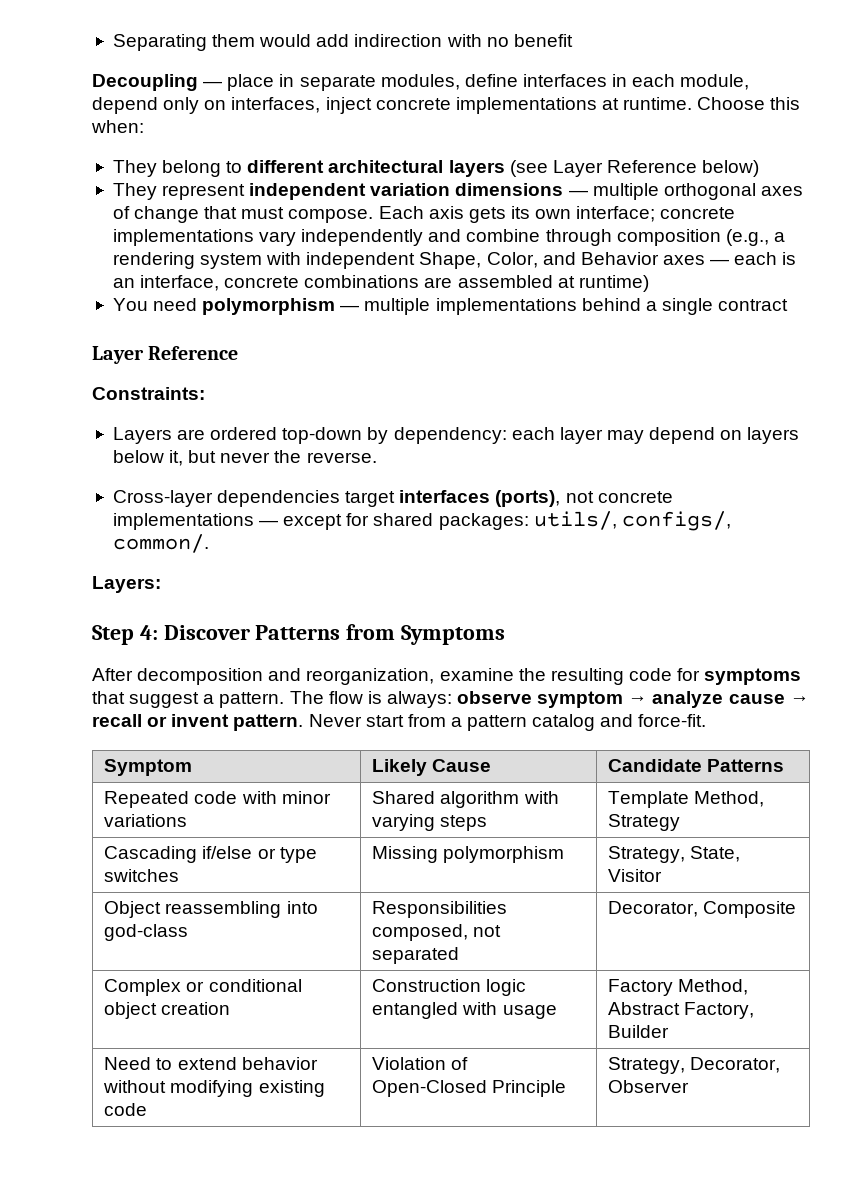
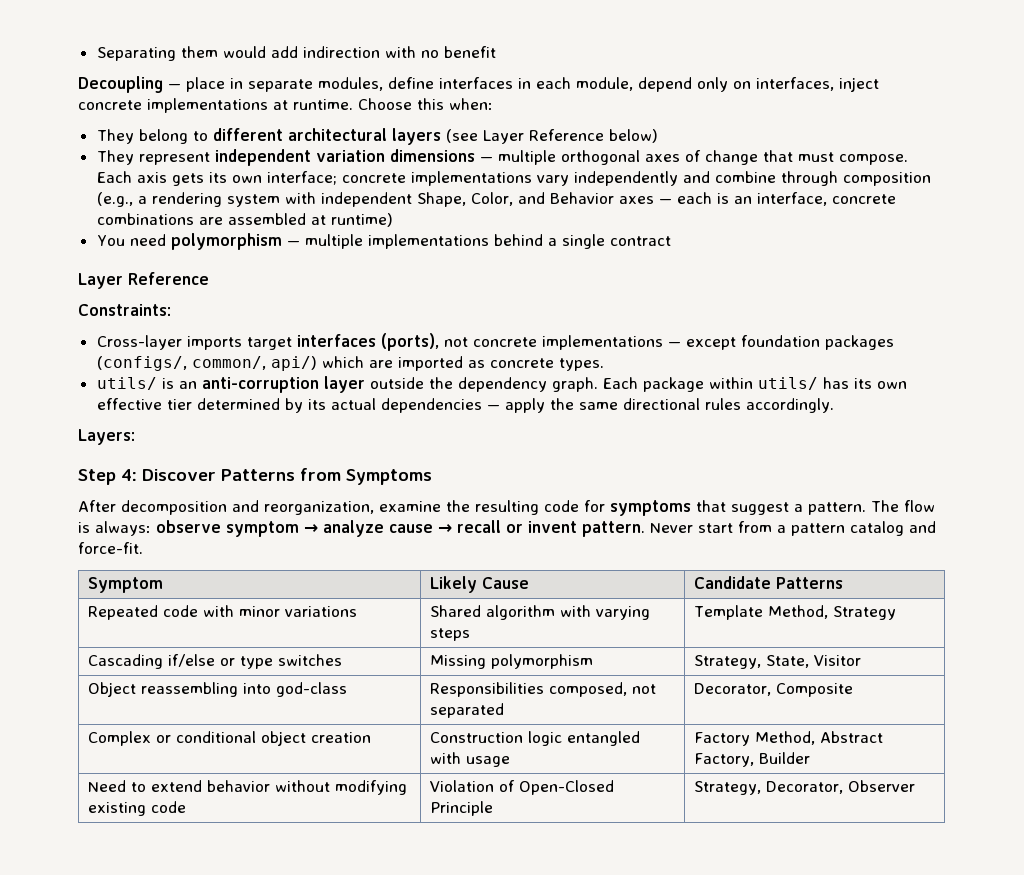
- Layers are ordered top-down by dependency: each layer may depend on layers below it, but never the reverse.
- Cross-layer dependencies target interfaces (ports), not concrete implementations — except for shared packages: utils/, configs/, common/.
+ Cross-layer imports target interfaces (ports), not concrete implementations — except foundation packages (configs/, common/, api/) which are imported as concrete types.
+ utils/ is an anti-corruption layer outside the dependency graph. Each package within utils/ has its own effective tier determined by its actual dependencies — apply the same directional rules accordingly.

